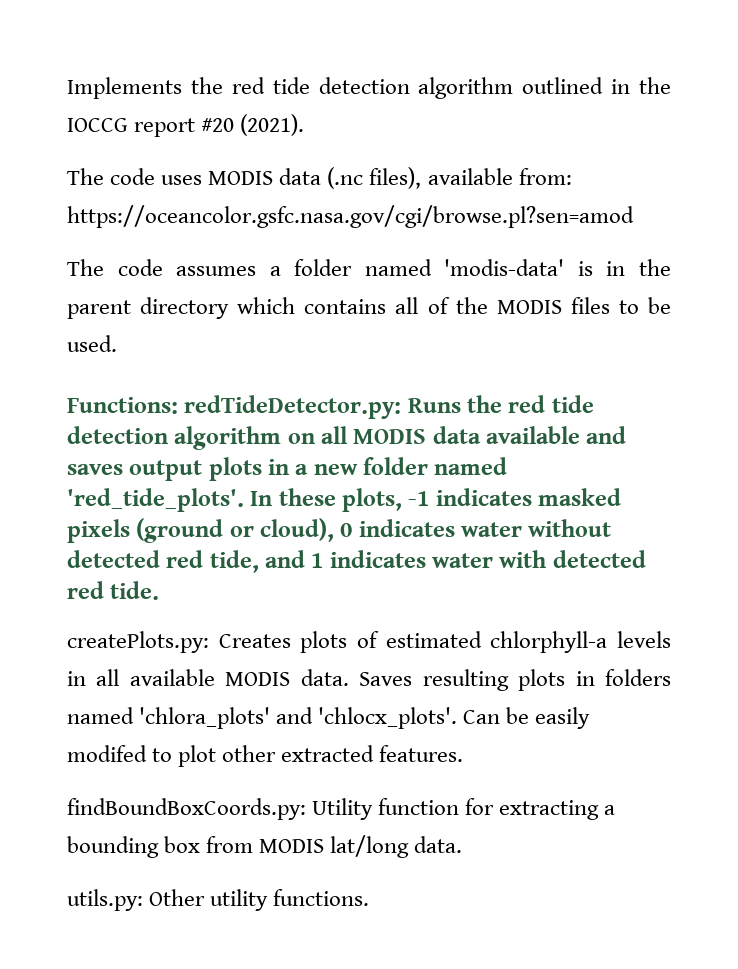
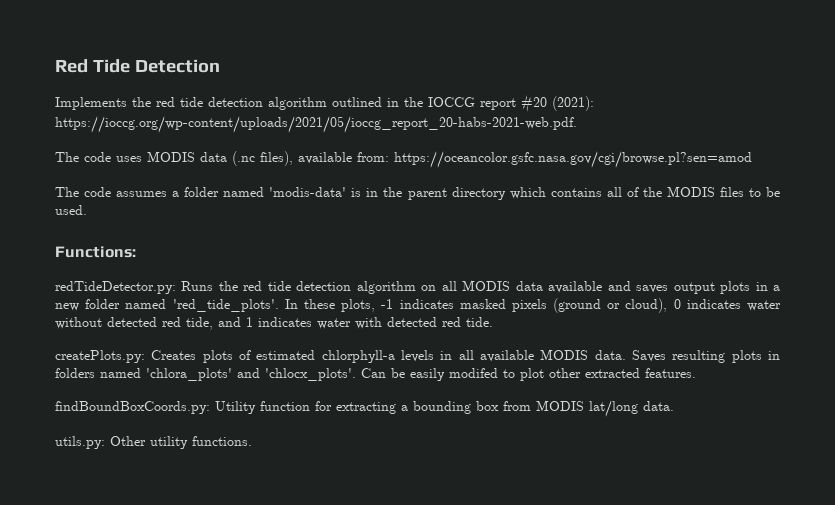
+ Red Tide Detection
- Implements the red tide detection algorithm outlined in the IOCCG report #20 (2021).
+ Implements the red tide detection algorithm outlined in the IOCCG report #20 (2021): https://ioccg.org/wp-content/uploads/2021/05/ioccg_report_20-habs-2021-web.pdf.
- Functions: redTideDetector.py: Runs the red tide detection algorithm on all MODIS data available and saves output plots in a new folder named 'red_tide_plots'.
+ Functions:
+ redTideDetector.py: Runs the red tide detection algorithm on all MODIS data available and saves output plots in a new folder named 'red_tide_plots'.

